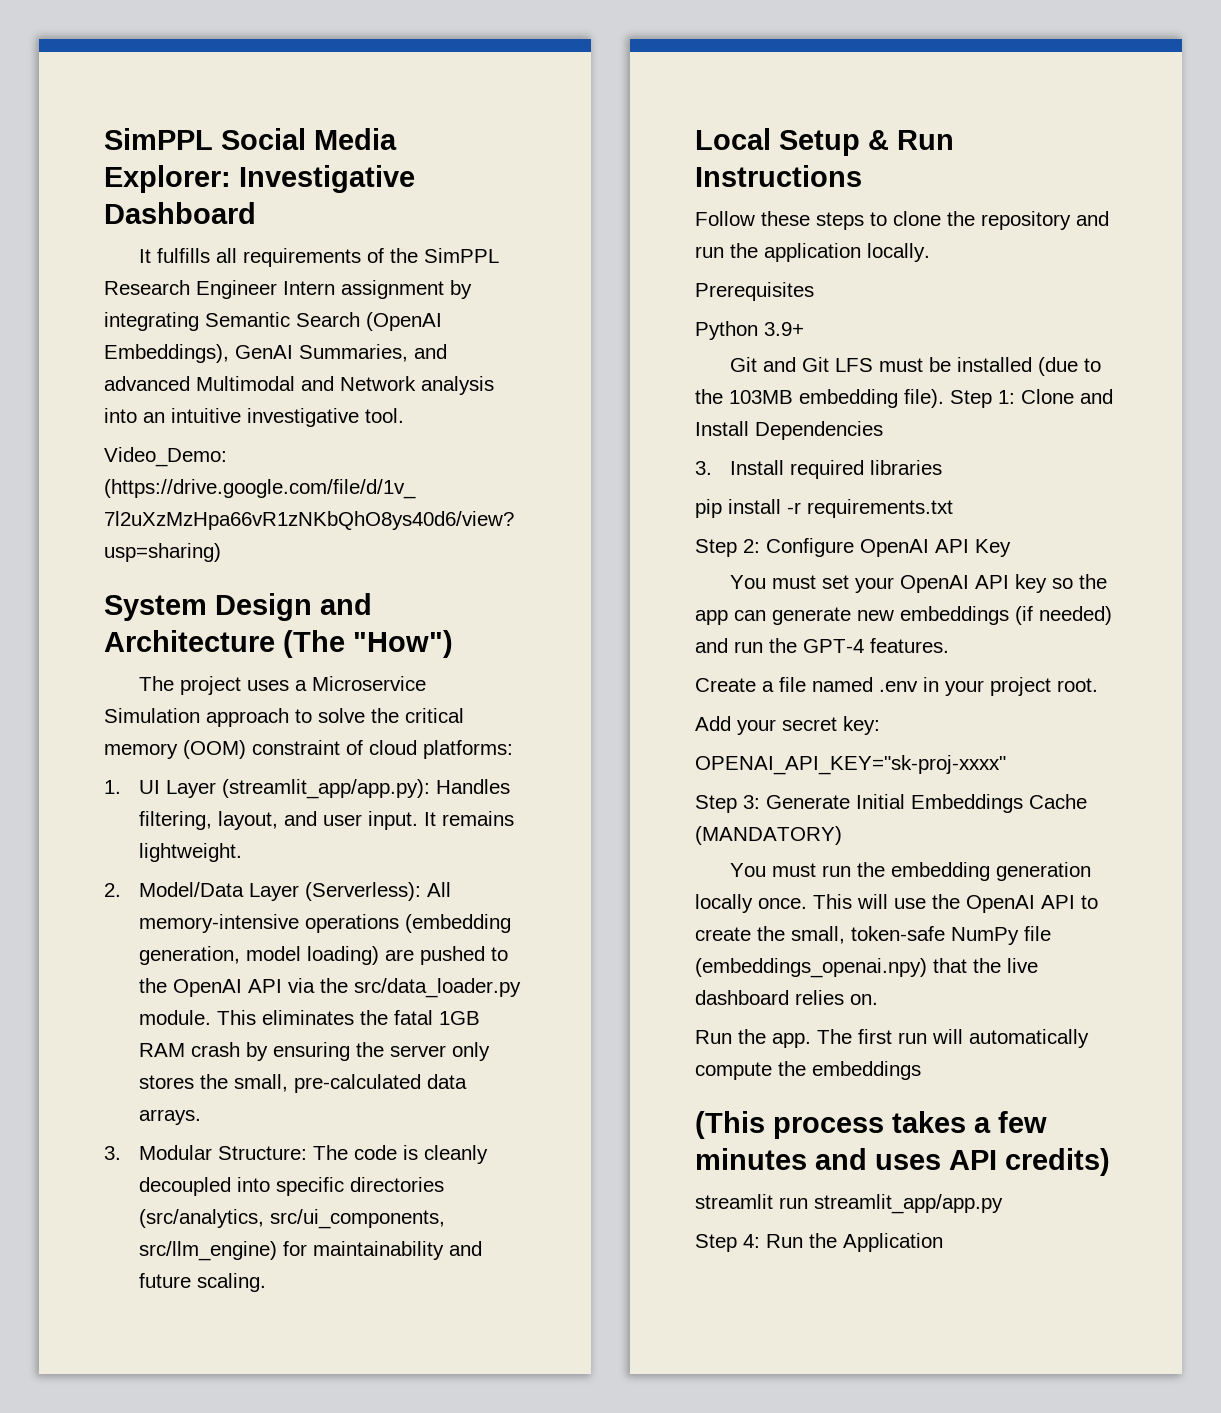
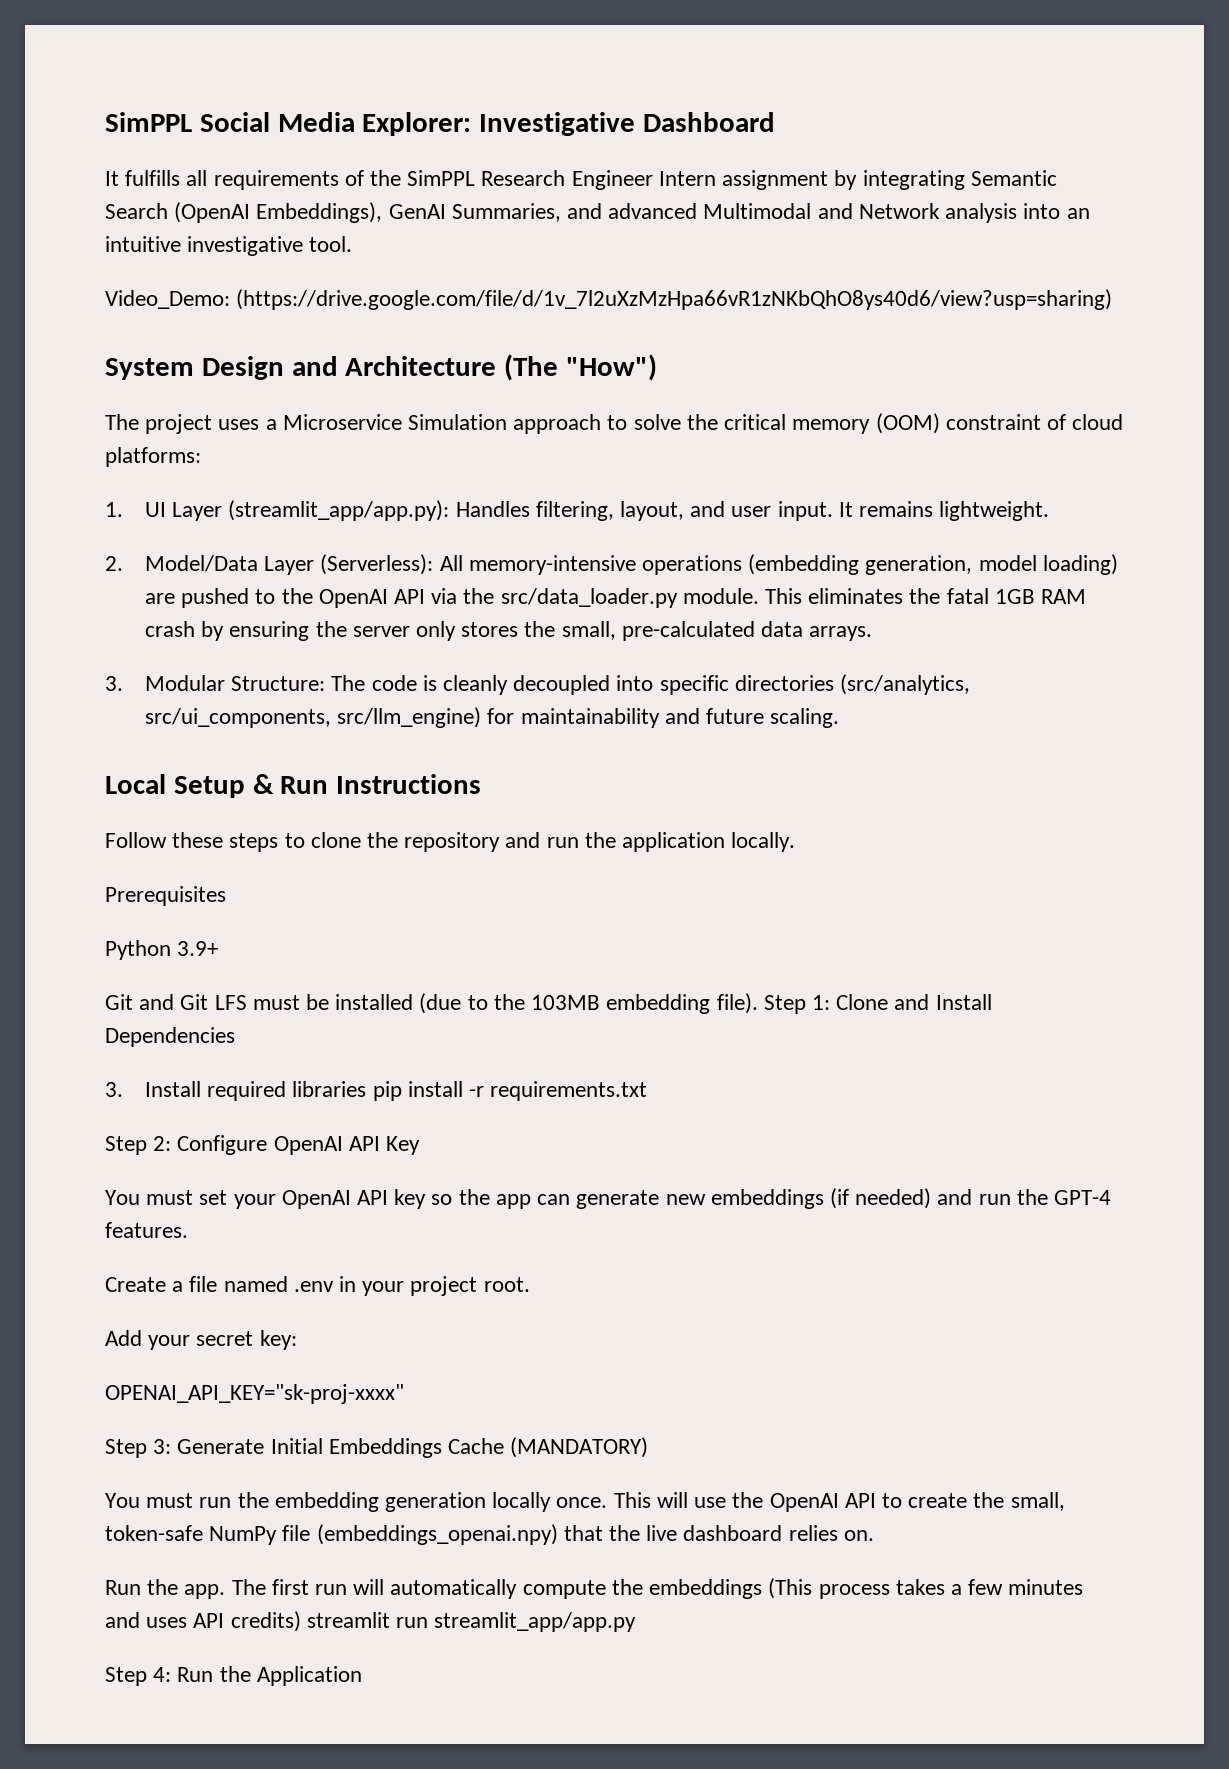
- 3. Install required libraries
- pip install -r requirements.txt
+ 3. Install required libraries pip install -r requirements.txt
- The first run will automatically compute the embeddings
- (This process takes a few minutes and uses API credits)
- streamlit run streamlit_app/app.py
+ The first run will automatically compute the embeddings (This process takes a few minutes and uses API credits) streamlit run streamlit_app/app.py

